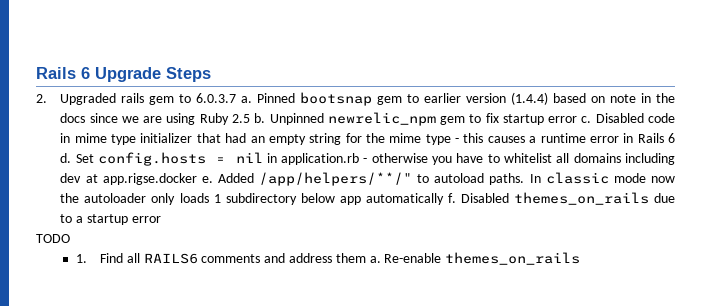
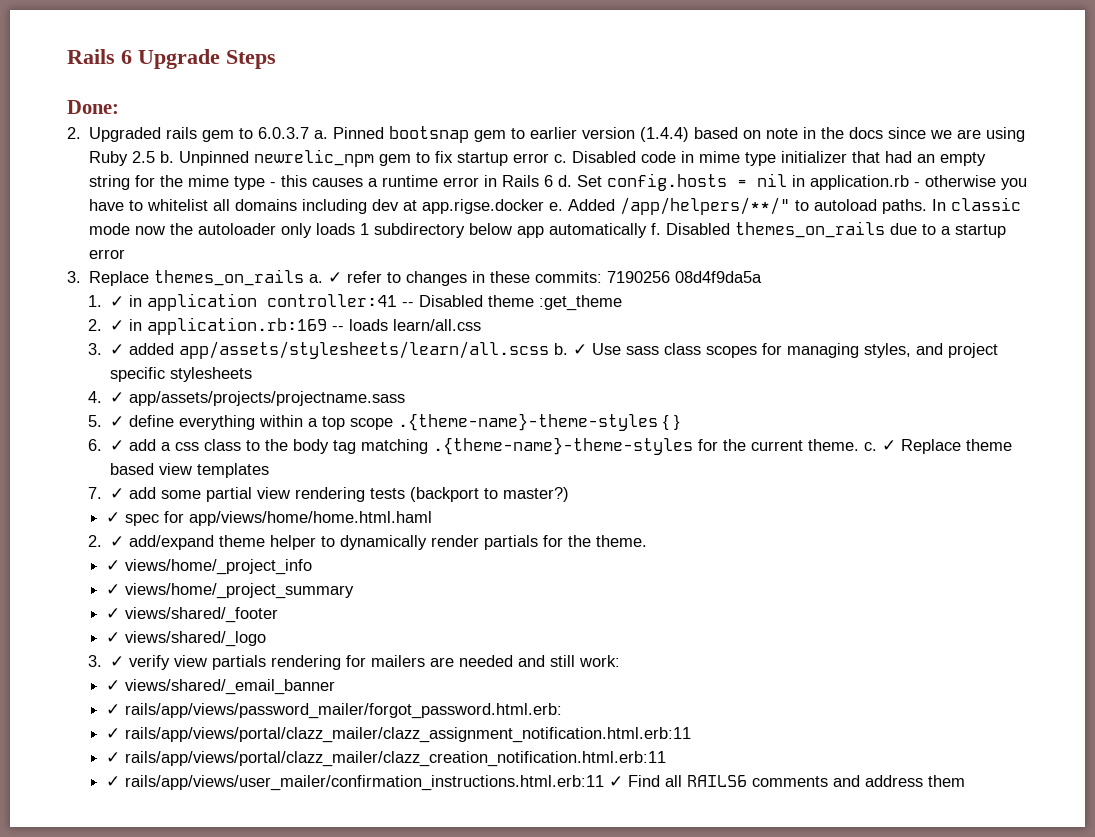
+ Done:
- TODO
- 1. Find all RAILS6 comments and address them a. Re-enable themes_on_rails
+ 3. Replace themes_on_rails a. ✓ refer to changes in these commits: 7190256 08d4f9da5a
+ 1. ✓ in application controller:41 -- Disabled theme :get_theme
+ 2. ✓ in application.rb:169 -- loads learn/all.css
+ 3. ✓ added app/assets/stylesheets/learn/all.scss b. ✓ Use sass class scopes for managing styles, and project specific stylesheets
+ 4. ✓ app/assets/projects/projectname.sass
+ 5. ✓ define everything within a top scope .{theme-name}-theme-styles { }
+ 6. ✓ add a css class to the body tag matching .{theme-name}-theme-styles for the current theme. c. ✓ Replace theme based view templates
+ 7. ✓ add some partial view rendering tests (backport to master?)
+ ✓ spec for app/views/home/home.html.haml
+ 2. ✓ add/expand theme helper to dynamically render partials for the theme.
+ ✓ views/home/_project_info
+ ✓ views/home/_project_summary
+ ✓ views/shared/_footer
+ ✓ views/shared/_logo
+ 3. ✓ verify view partials rendering for mailers are needed and still work:
+ ✓ views/shared/_email_banner
+ ✓ rails/app/views/password_mailer/forgot_password.html.erb:
+ ✓ rails/app/views/portal/clazz_mailer/clazz_assignment_notification.html.erb:11
+ ✓ rails/app/views/portal/clazz_mailer/clazz_creation_notification.html.erb:11
+ ✓ rails/app/views/user_mailer/confirmation_instructions.html.erb:11 ✓ Find all RAILS6 comments and address them

